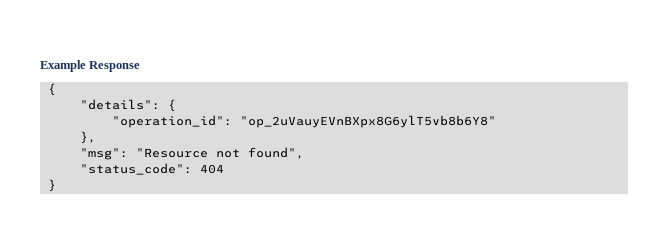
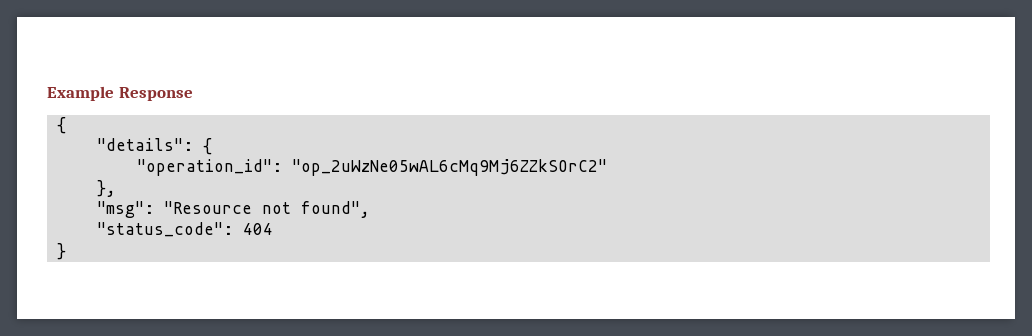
- "operation_id": "op_2uVauyEVnBXpx8G6ylT5vb8b6Y8"
+ "operation_id": "op_2uWzNe05wAL6cMq9Mj6ZZkSOrC2"

